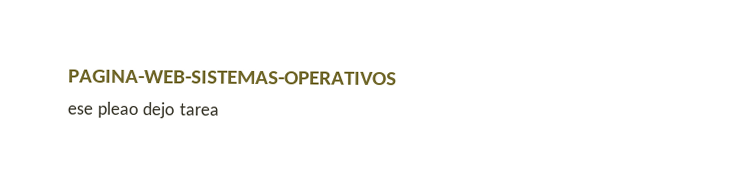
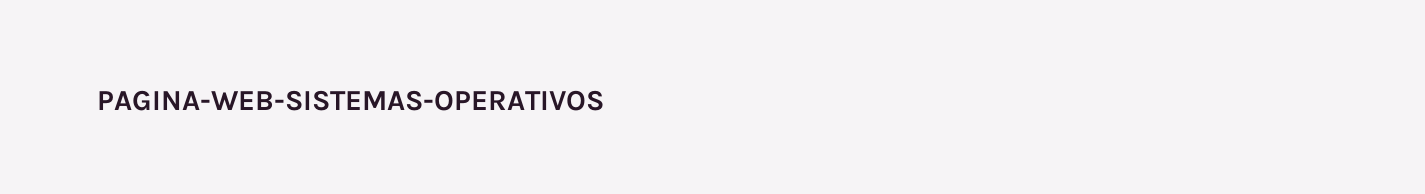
- ese pleao dejo tarea

